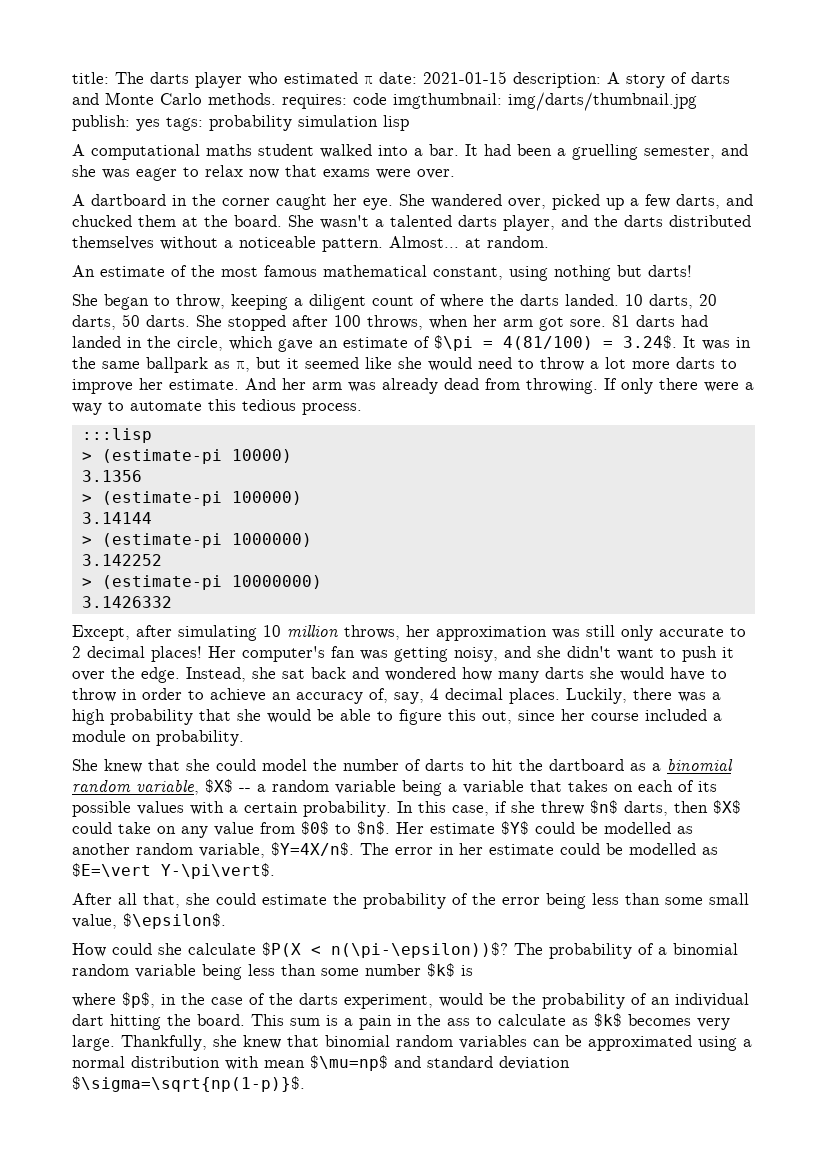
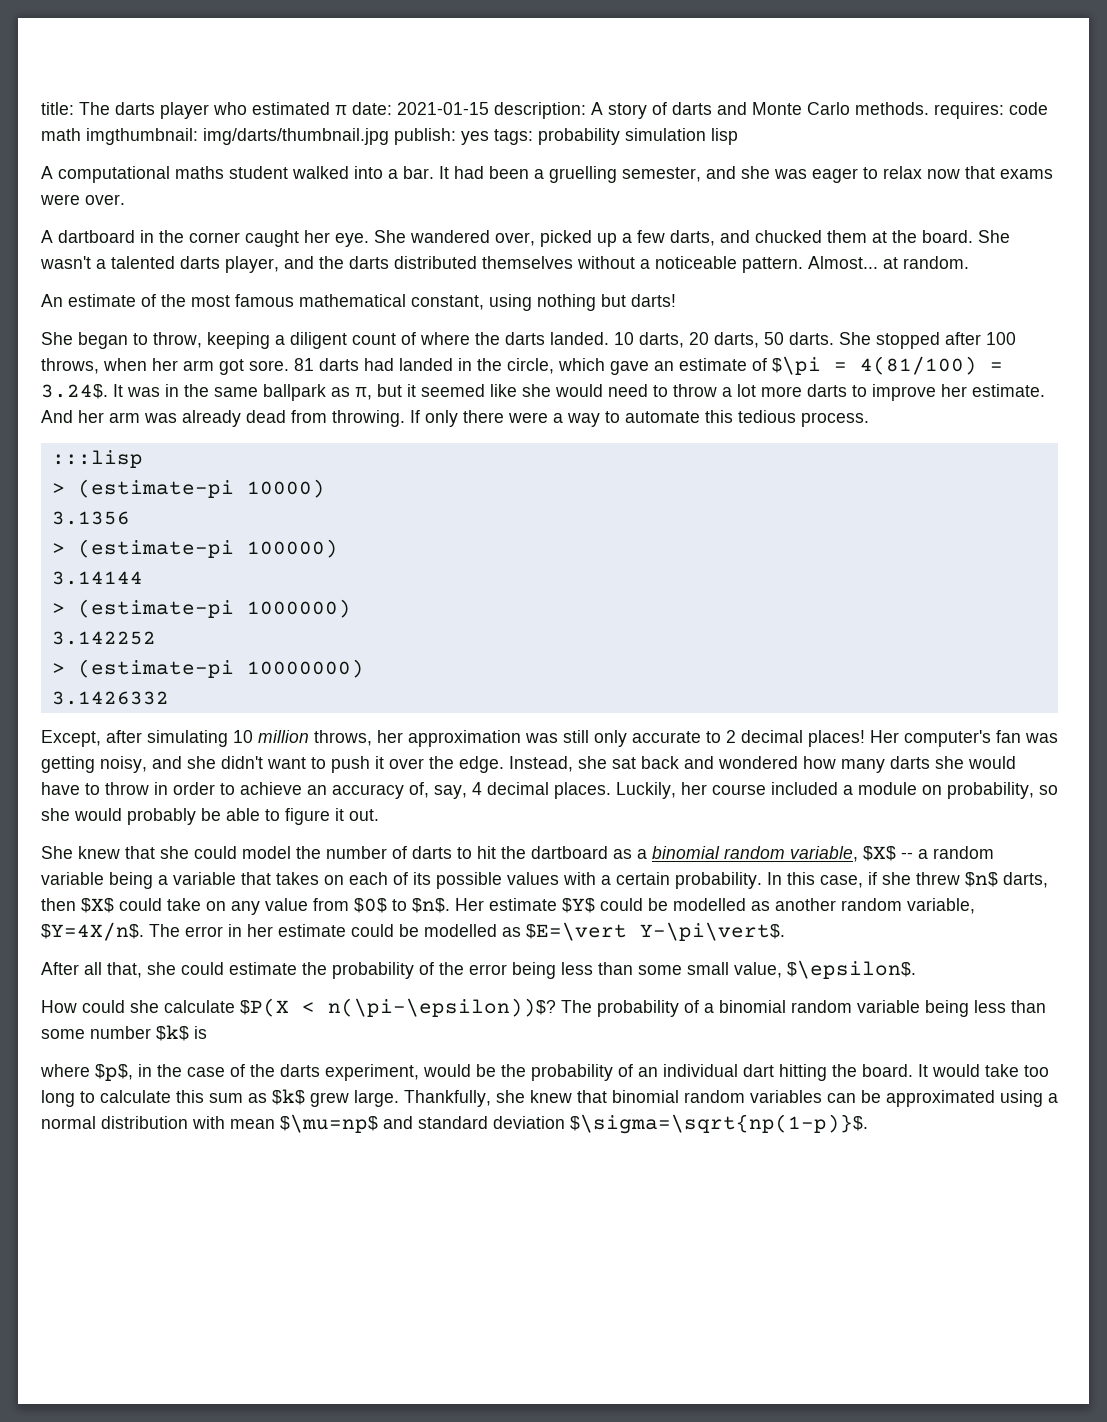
- title: The darts player who estimated π date: 2021-01-15 description: A story of darts and Monte Carlo methods. requires: code imgthumbnail: img/darts/thumbnail.jpg publish: yes tags: probability simulation lisp
+ title: The darts player who estimated π date: 2021-01-15 description: A story of darts and Monte Carlo methods. requires: code math imgthumbnail: img/darts/thumbnail.jpg publish: yes tags: probability simulation lisp
- Luckily, there was a high probability that she would be able to figure this out, since her course included a module on probability.
+ Luckily, her course included a module on probability, so she would probably be able to figure it out.
- This sum is a pain in the ass to calculate as $k$ becomes very large.
+ It would take too long to calculate this sum as $k$ grew large.

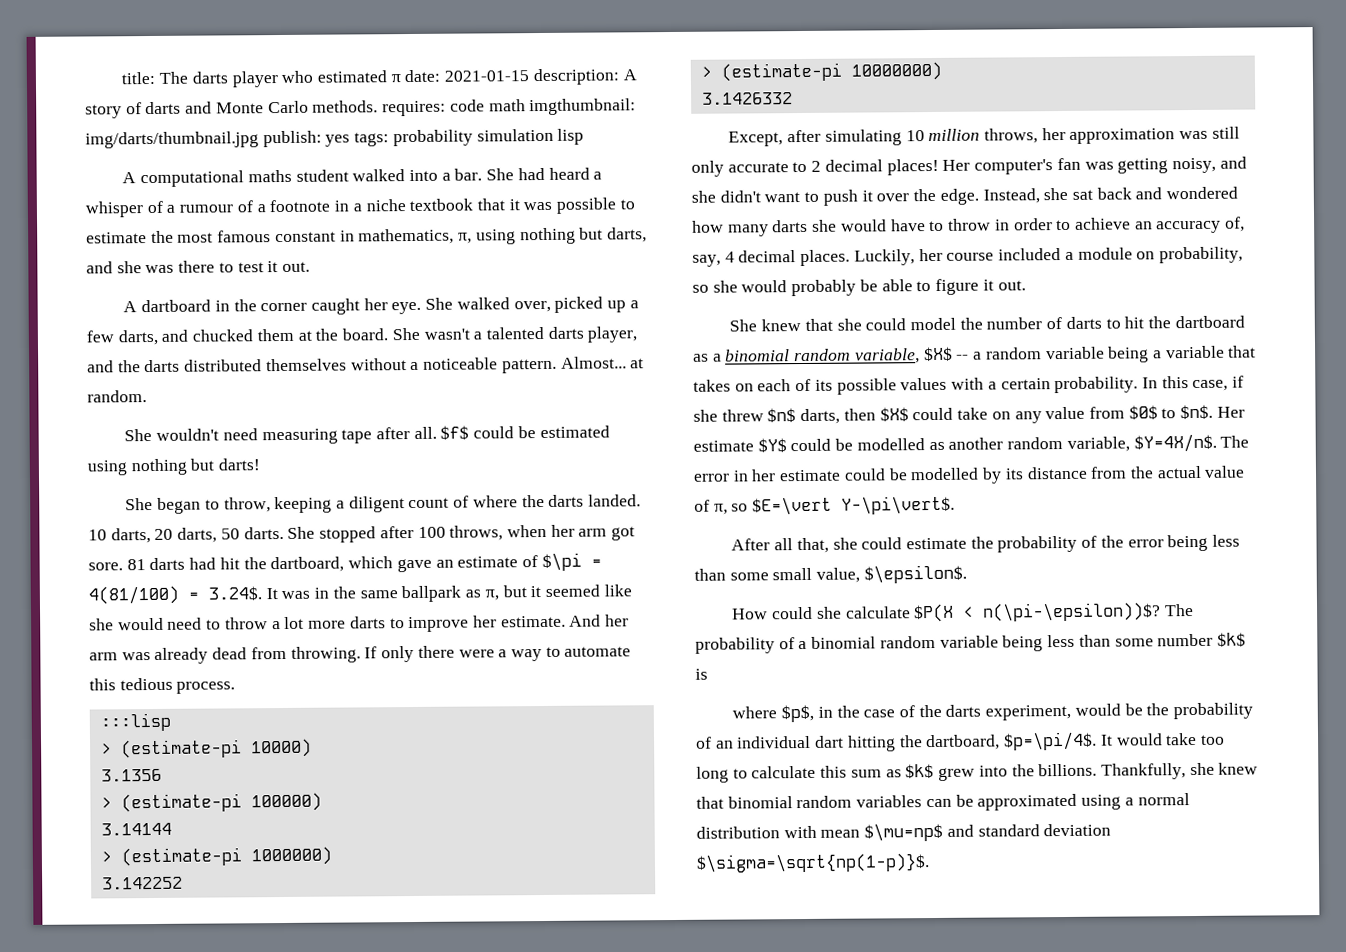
- It had been a gruelling semester, and she was eager to relax now that exams were over.
+ She had heard a whisper of a rumour of a footnote in a niche textbook that it was possible to estimate the most famous constant in mathematics, π, using nothing but darts, and she was there to test it out.
- She wandered over, picked up a few darts, and chucked them at the board.
+ She walked over, picked up a few darts, and chucked them at the board.
- An estimate of the most famous mathematical constant, using nothing but darts!
+ She wouldn't need measuring tape after all. $f$ could be estimated using nothing but darts!
- 81 darts had landed in the circle, which gave an estimate of $\pi = 4(81/100) = 3.24$. It was in the same ballpark as π, but it seemed like she would need to throw a lot more darts to improve her estimate.
+ 81 darts had hit the dartboard, which gave an estimate of $\pi = 4(81/100) = 3.24$. It was in the same ballpark as π, but it seemed like she would need to throw a lot more darts to improve her estimate.
- The error in her estimate could be modelled as $E=\vert Y-\pi\vert$.
+ The error in her estimate could be modelled by its distance from the actual value of π, so $E=\vert Y-\pi\vert$.
- where $p$, in the case of the darts experiment, would be the probability of an individual dart hitting the board.
+ where $p$, in the case of the darts experiment, would be the probability of an individual dart hitting the dartboard, $p=\pi/4$.
- It would take too long to calculate this sum as $k$ grew large.
+ It would take too long to calculate this sum as $k$ grew into the billions.

